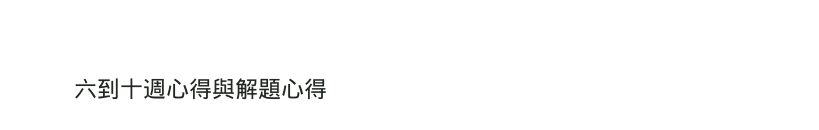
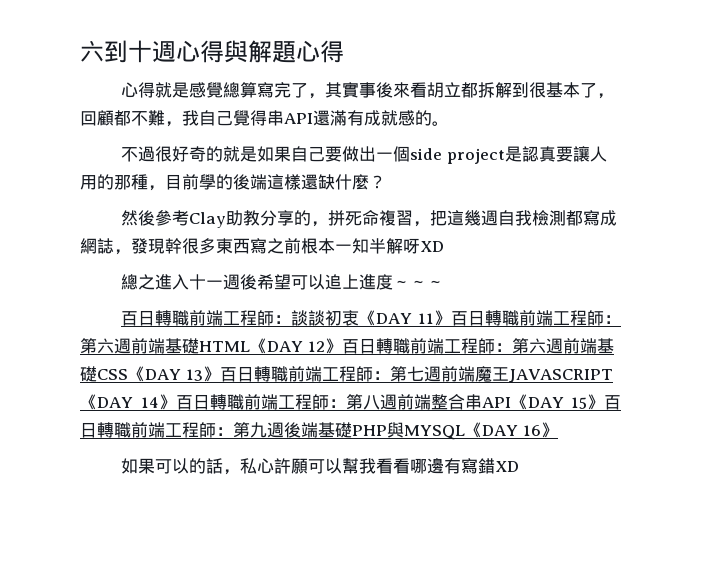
+ 心得就是感覺總算寫完了，其實事後來看胡立都拆解到很基本了，回顧都不難，我自己覺得串API還滿有成就感的。
+ 不過很好奇的就是如果自己要做出一個side project是認真要讓人用的那種，目前學的後端這樣還缺什麼？
+ 然後參考Clay助教分享的，拼死命複習，把這幾週自我檢測都寫成網誌，發現幹很多東西寫之前根本一知半解呀XD
+ 總之進入十一週後希望可以追上進度～～～
+ 百日轉職前端工程師：談談初衷《DAY 11》百日轉職前端工程師：第六週前端基礎HTML《DAY 12》百日轉職前端工程師：第六週前端基礎CSS《DAY 13》百日轉職前端工程師：第七週前端魔王JAVASCRIPT《DAY 14》百日轉職前端工程師：第八週前端整合串API《DAY 15》百日轉職前端工程師：第九週後端基礎PHP與MYSQL《DAY 16》
+ 如果可以的話，私心許願可以幫我看看哪邊有寫錯XD

